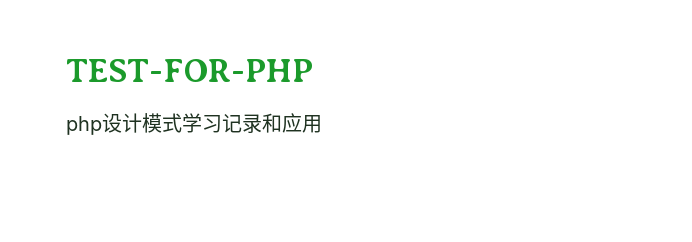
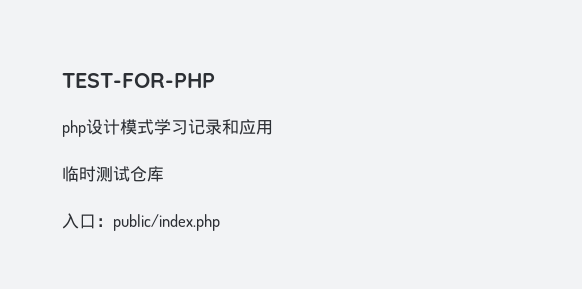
+ 临时测试仓库
+ 入口：public/index.php

